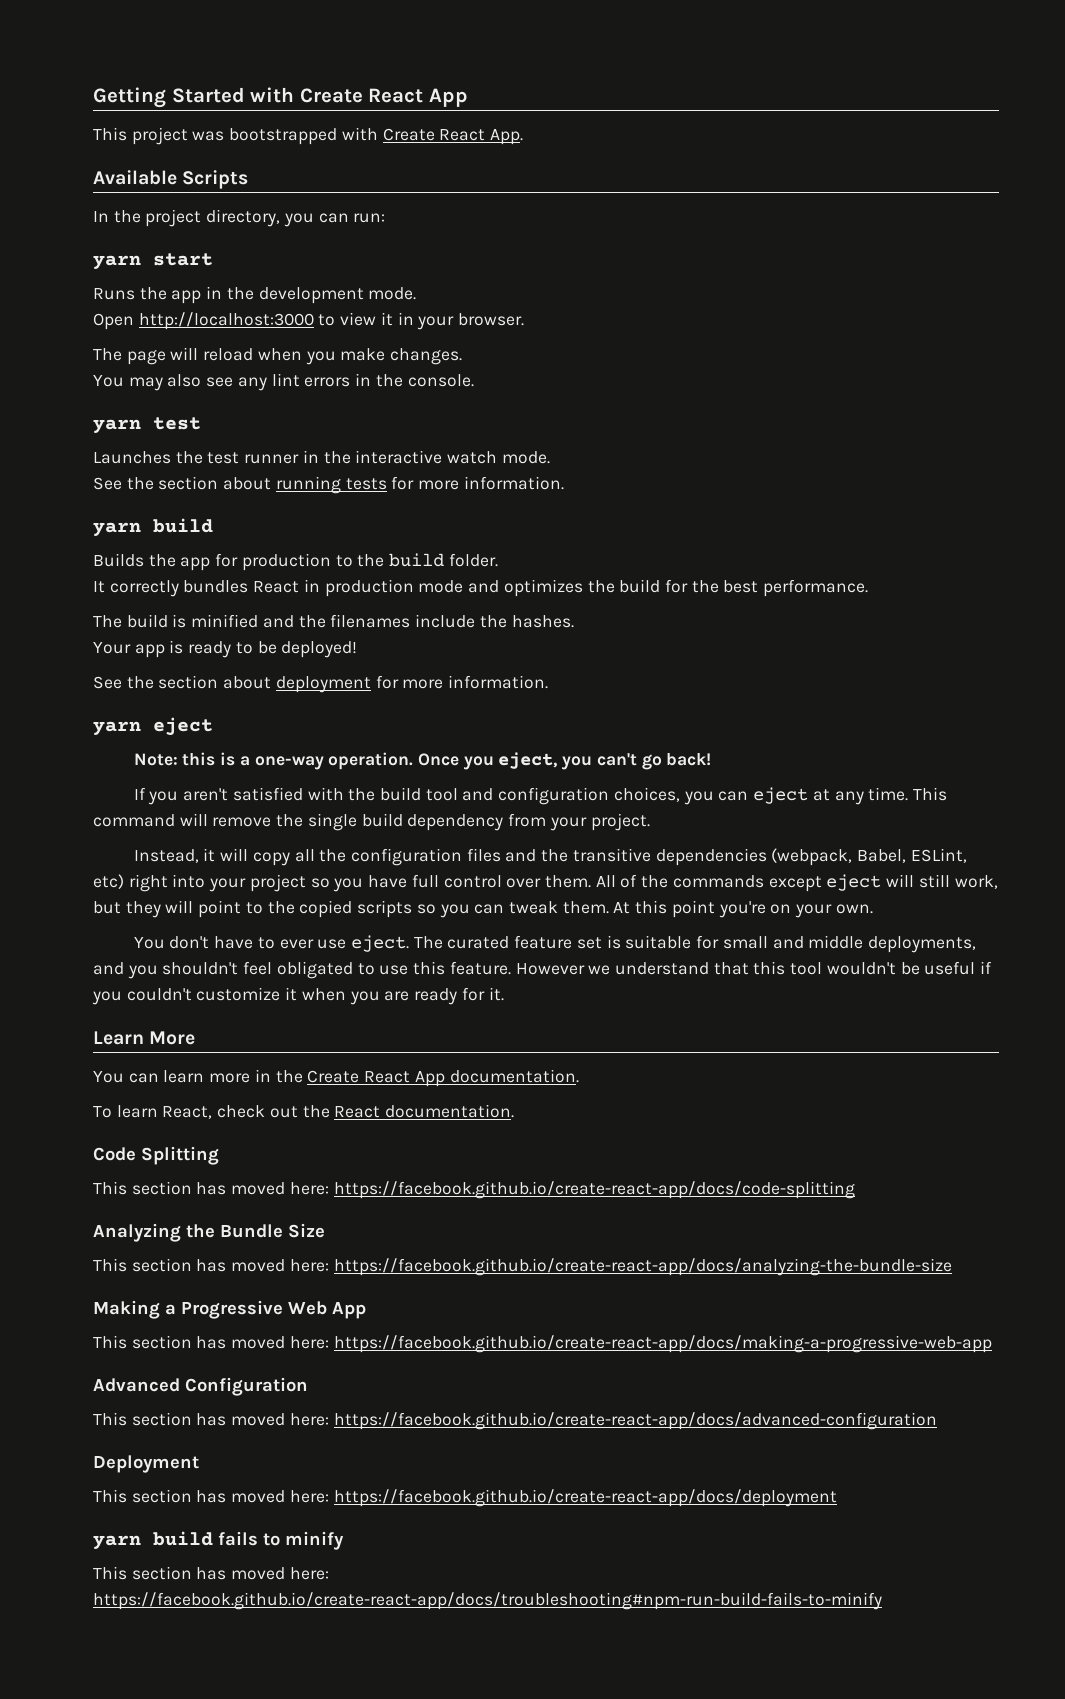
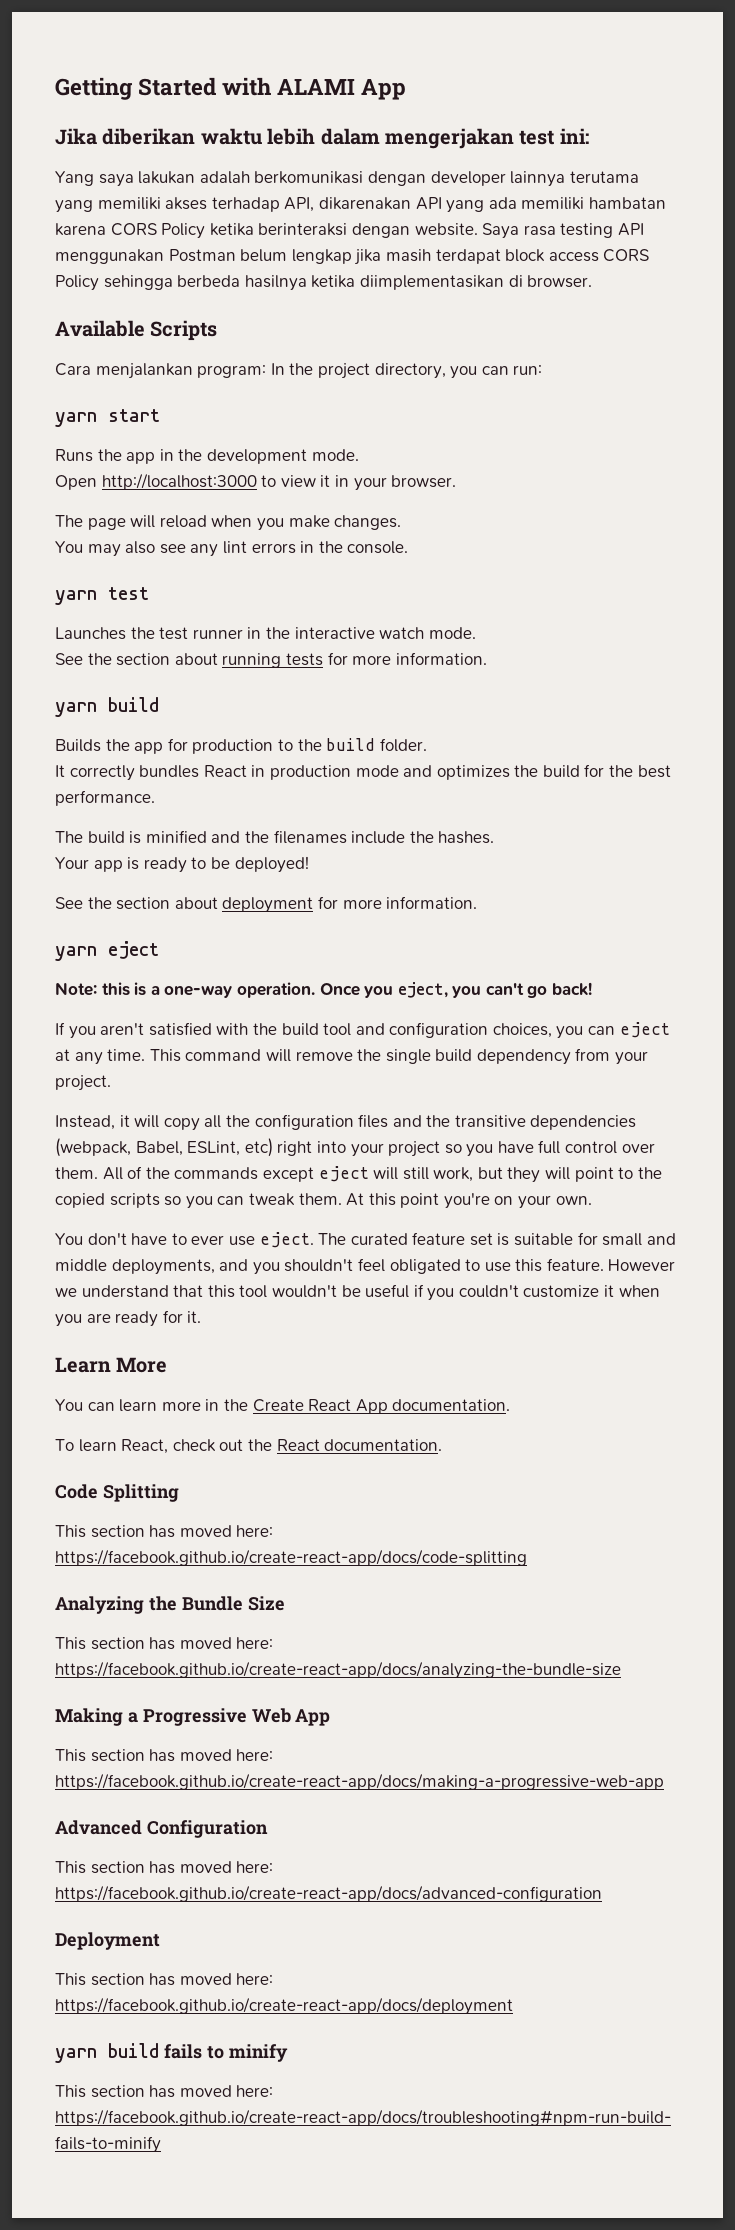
- Getting Started with Create React App
- This project was bootstrapped with Create React App.
+ Getting Started with ALAMI App
+ Jika diberikan waktu lebih dalam mengerjakan test ini:
+ Yang saya lakukan adalah berkomunikasi dengan developer lainnya terutama yang memiliki akses terhadap API, dikarenakan API yang ada memiliki hambatan karena CORS Policy ketika berinteraksi dengan website. Saya rasa testing API menggunakan Postman belum lengkap jika masih terdapat block access CORS Policy sehingga berbeda hasilnya ketika diimplementasikan di browser.
- In the project directory, you can run:
+ Cara menjalankan program: In the project directory, you can run:

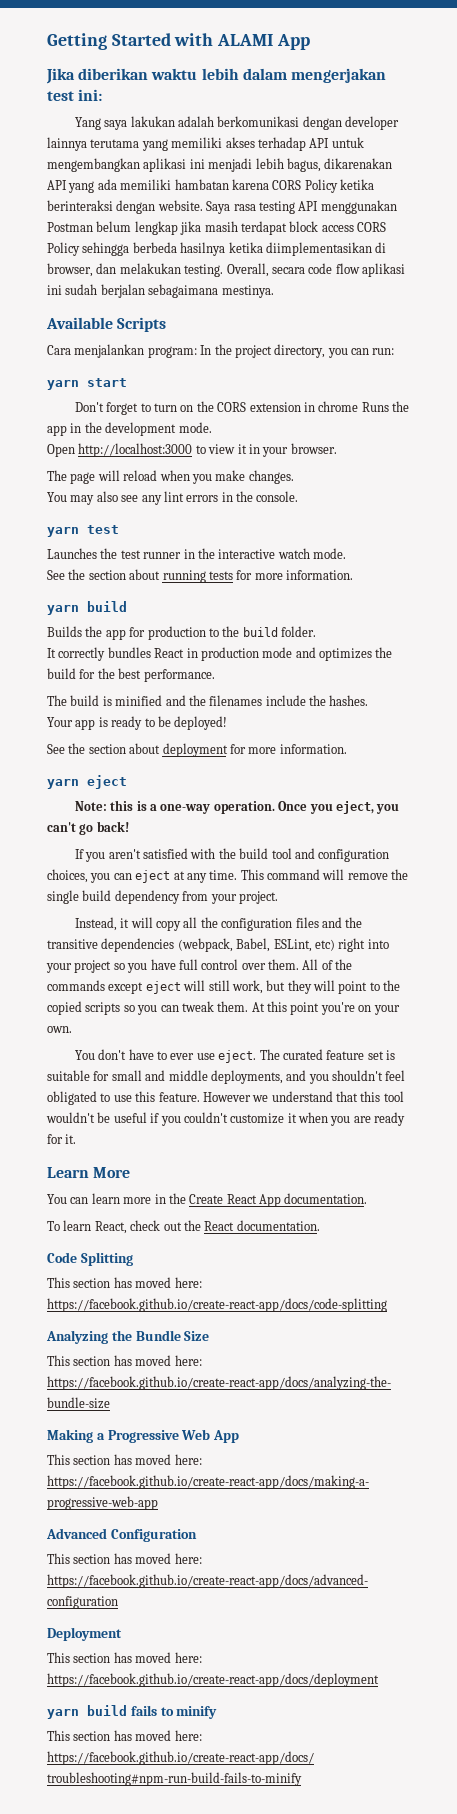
- Yang saya lakukan adalah berkomunikasi dengan developer lainnya terutama yang memiliki akses terhadap API, dikarenakan API yang ada memiliki hambatan karena CORS Policy ketika berinteraksi dengan website.
+ Yang saya lakukan adalah berkomunikasi dengan developer lainnya terutama yang memiliki akses terhadap API untuk mengembangkan aplikasi ini menjadi lebih bagus, dikarenakan API yang ada memiliki hambatan karena CORS Policy ketika berinteraksi dengan website.
- Saya rasa testing API menggunakan Postman belum lengkap jika masih terdapat block access CORS Policy sehingga berbeda hasilnya ketika diimplementasikan di browser.
+ Saya rasa testing API menggunakan Postman belum lengkap jika masih terdapat block access CORS Policy sehingga berbeda hasilnya ketika diimplementasikan di browser, dan melakukan testing. Overall, secara code flow aplikasi ini sudah berjalan sebagaimana mestinya.
- Runs the app in the development mode.
+ Don't forget to turn on the CORS extension in chrome Runs the app in the development mode.

